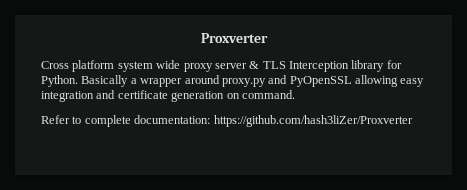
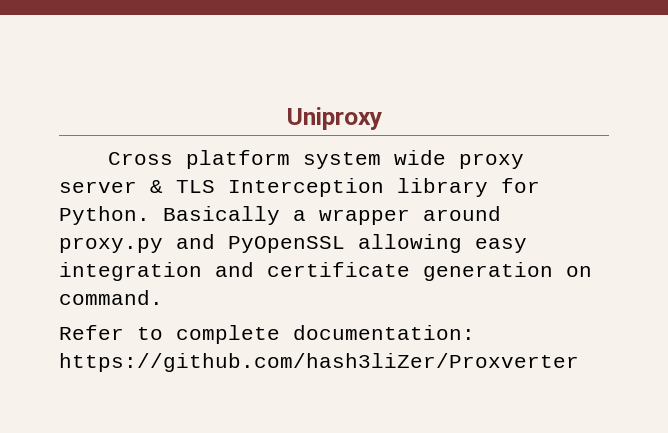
- Proxverter
+ Uniproxy

